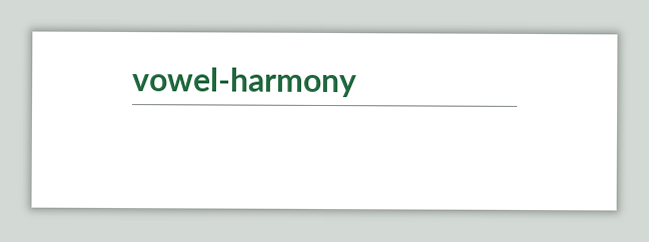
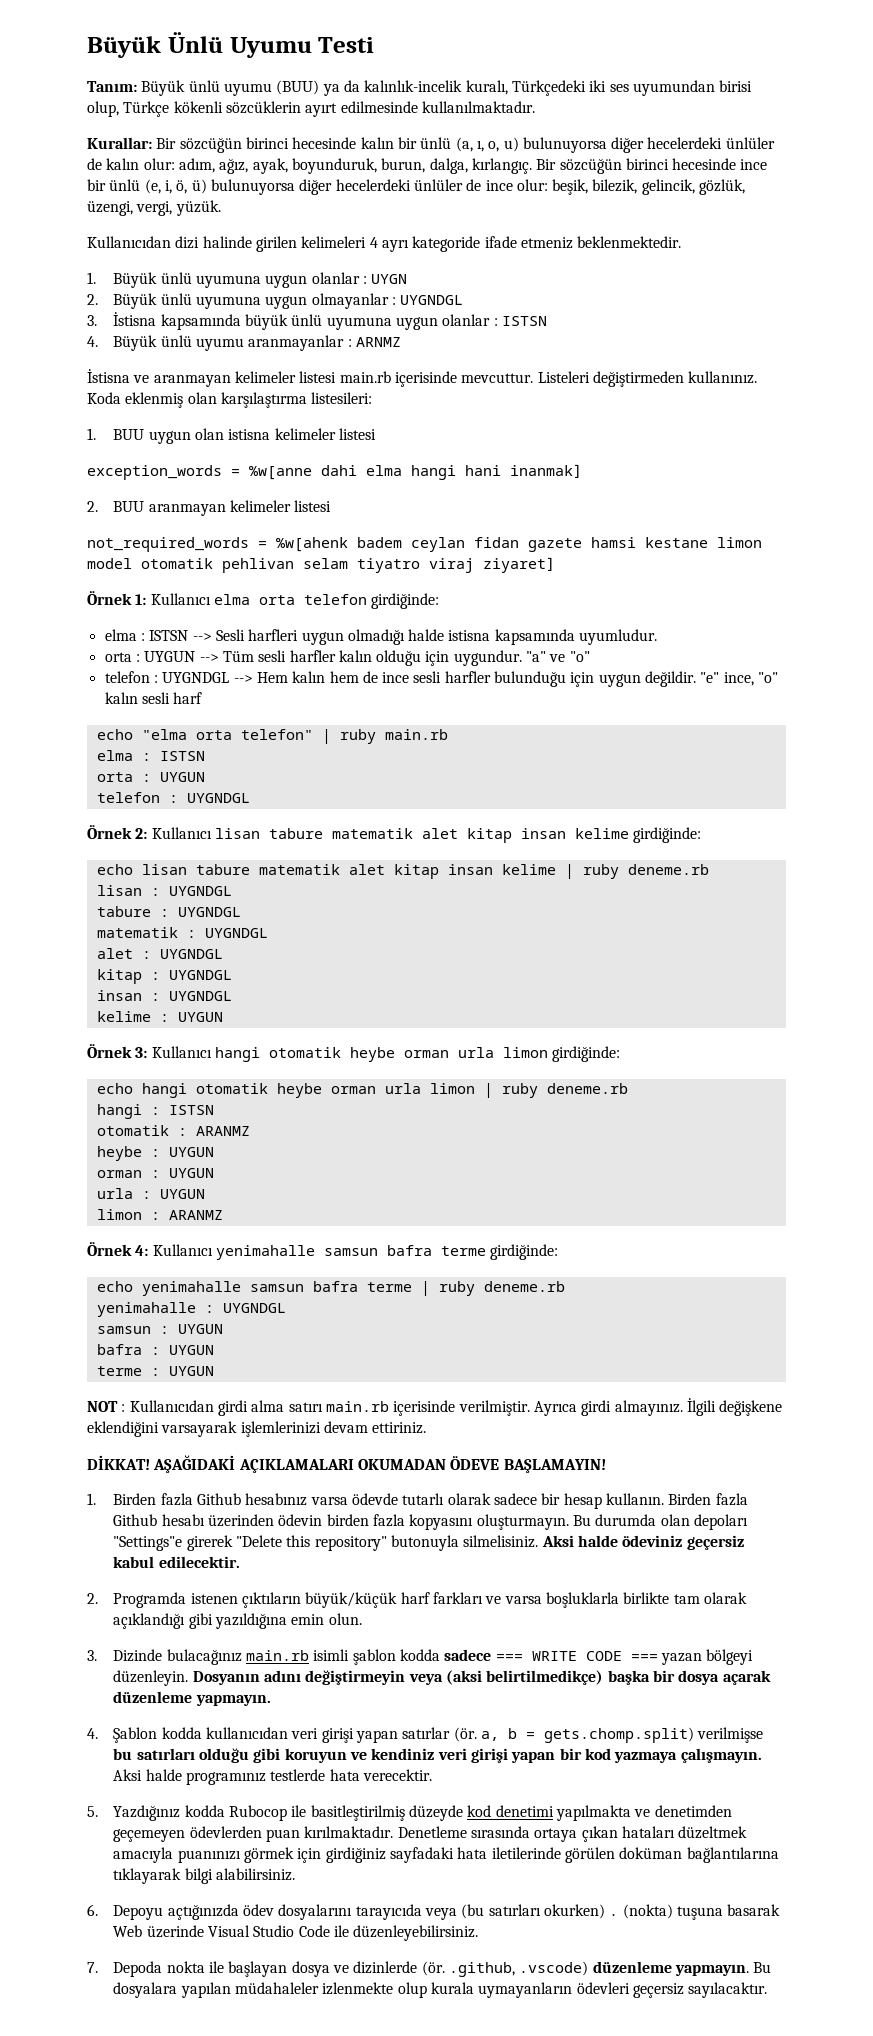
- vowel-harmony
+ Büyük Ünlü Uyumu Testi
+ Tanım: Büyük ünlü uyumu (BUU) ya da kalınlık-incelik kuralı, Türkçedeki iki ses uyumundan birisi olup, Türkçe kökenli sözcüklerin ayırt edilmesinde kullanılmaktadır.
+ Kurallar: Bir sözcüğün birinci hecesinde kalın bir ünlü (a, ı, o, u) bulunuyorsa diğer hecelerdeki ünlüler de kalın olur: adım, ağız, ayak, boyunduruk, burun, dalga, kırlangıç. Bir sözcüğün birinci hecesinde ince bir ünlü (e, i, ö, ü) bulunuyorsa diğer hecelerdeki ünlüler de ince olur: beşik, bilezik, gelincik, gözlük, üzengi, vergi, yüzük.
+ Kullanıcıdan dizi halinde girilen kelimeleri 4 ayrı kategoride ifade etmeniz beklenmektedir.
+ 1. Büyük ünlü uyumuna uygun olanlar : UYGN
+ 2. Büyük ünlü uyumuna uygun olmayanlar : UYGNDGL
+ 3. İstisna kapsamında büyük ünlü uyumuna uygun olanlar : ISTSN
+ 4. Büyük ünlü uyumu aranmayanlar : ARNMZ
+ İstisna ve aranmayan kelimeler listesi main.rb içerisinde mevcuttur. Listeleri değiştirmeden kullanınız. Koda eklenmiş olan karşılaştırma listesileri:
+ 1. BUU uygun olan istisna kelimeler listesi
+ exception_words = %w[anne dahi elma hangi hani inanmak]
+ 2. BUU aranmayan kelimeler listesi
+ not_required_words = %w[ahenk badem ceylan fidan gazete hamsi kestane limon model otomatik pehlivan selam tiyatro viraj ziyaret]
+ Örnek 1: Kullanıcı elma orta telefon girdiğinde:
+ elma : ISTSN --> Sesli harfleri uygun olmadığı halde istisna kapsamında uyumludur.
+ orta : UYGUN --> Tüm sesli harfler kalın olduğu için uygundur. "a" ve "o"
+ telefon : UYGNDGL --> Hem kalın hem de ince sesli harfler bulunduğu için uygun değildir. "e" ince, "o" kalın sesli harf
+ echo "elma orta telefon" | ruby main.rb
+ elma : ISTSN
+ orta : UYGUN
+ telefon : UYGNDGL
+ Örnek 2: Kullanıcı lisan tabure matematik alet kitap insan kelime girdiğinde:
+ echo lisan tabure matematik alet kitap insan kelime | ruby deneme.rb
+ lisan : UYGNDGL
+ tabure : UYGNDGL
+ matematik : UYGNDGL
+ alet : UYGNDGL
+ kitap : UYGNDGL
+ insan : UYGNDGL
+ kelime : UYGUN
+ Örnek 3: Kullanıcı hangi otomatik heybe orman urla limon girdiğinde:
+ echo hangi otomatik heybe orman urla limon | ruby deneme.rb
+ hangi : ISTSN
+ otomatik : ARANMZ
+ heybe : UYGUN
+ orman : UYGUN
+ urla : UYGUN
+ limon : ARANMZ
+ Örnek 4: Kullanıcı yenimahalle samsun bafra terme girdiğinde:
+ echo yenimahalle samsun bafra terme | ruby deneme.rb
+ yenimahalle : UYGNDGL
+ samsun : UYGUN
+ bafra : UYGUN
+ terme : UYGUN
+ NOT : Kullanıcıdan girdi alma satırı main.rb içerisinde verilmiştir. Ayrıca girdi almayınız. İlgili değişkene eklendiğini varsayarak işlemlerinizi devam ettiriniz.
+ DİKKAT! AŞAĞIDAKİ AÇIKLAMALARI OKUMADAN ÖDEVE BAŞLAMAYIN!
+ 1. Birden fazla Github hesabınız varsa ödevde tutarlı olarak sadece bir hesap kullanın. Birden fazla Github hesabı üzerinden ödevin birden fazla kopyasını oluşturmayın. Bu durumda olan depoları "Settings"e girerek "Delete this repository" butonuyla silmelisiniz. Aksi halde ödeviniz geçersiz kabul edilecektir.
+ 2. Programda istenen çıktıların büyük/küçük harf farkları ve varsa boşluklarla birlikte tam olarak açıklandığı gibi yazıldığına emin olun.
+ 3. Dizinde bulacağınız main.rb isimli şablon kodda sadece === WRITE CODE === yazan bölgeyi düzenleyin. Dosyanın adını değiştirmeyin veya (aksi belirtilmedikçe) başka bir dosya açarak düzenleme yapmayın.
+ 4. Şablon kodda kullanıcıdan veri girişi yapan satırlar (ör. a, b = gets.chomp.split) verilmişse bu satırları olduğu gibi koruyun ve kendiniz veri girişi yapan bir kod yazmaya çalışmayın. Aksi halde programınız testlerde hata verecektir.
+ 5. Yazdığınız kodda Rubocop ile basitleştirilmiş düzeyde kod denetimi yapılmakta ve denetimden geçemeyen ödevlerden puan kırılmaktadır. Denetleme sırasında ortaya çıkan hataları düzeltmek amacıyla puanınızı görmek için girdiğiniz sayfadaki hata iletilerinde görülen doküman bağlantılarına tıklayarak bilgi alabilirsiniz.
+ 6. Depoyu açtığınızda ödev dosyalarını tarayıcıda veya (bu satırları okurken) . (nokta) tuşuna basarak Web üzerinde Visual Studio Code ile düzenleyebilirsiniz.
+ 7. Depoda nokta ile başlayan dosya ve dizinlerde (ör. .github, .vscode) düzenleme yapmayın. Bu dosyalara yapılan müdahaleler izlenmekte olup kurala uymayanların ödevleri geçersiz sayılacaktır.

